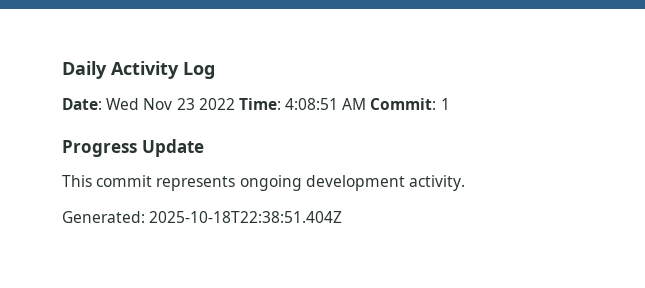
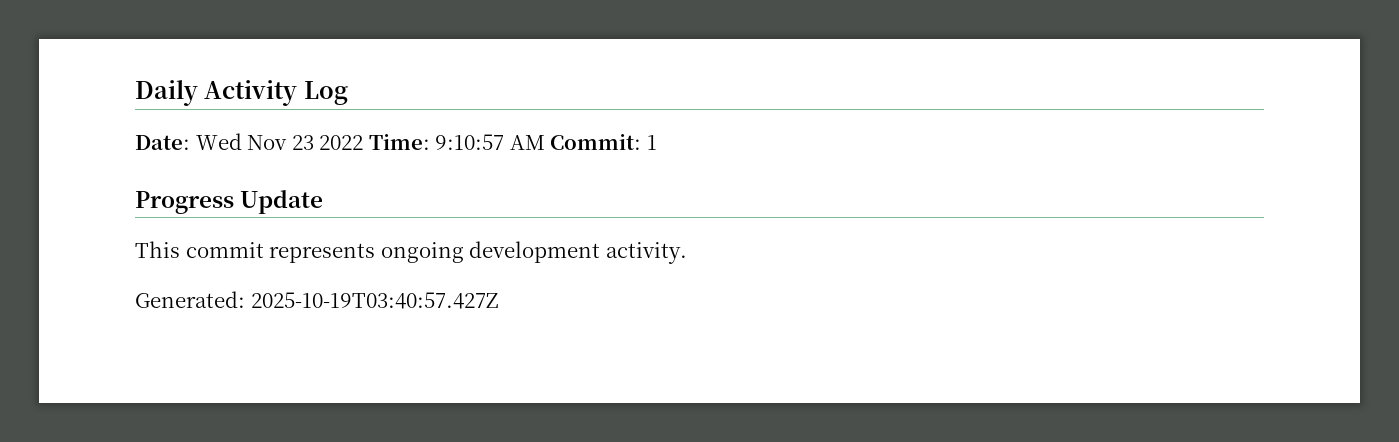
- Date: Wed Nov 23 2022 Time: 4:08:51 AM Commit: 1
+ Date: Wed Nov 23 2022 Time: 9:10:57 AM Commit: 1
- Generated: 2025-10-18T22:38:51.404Z
+ Generated: 2025-10-19T03:40:57.427Z

